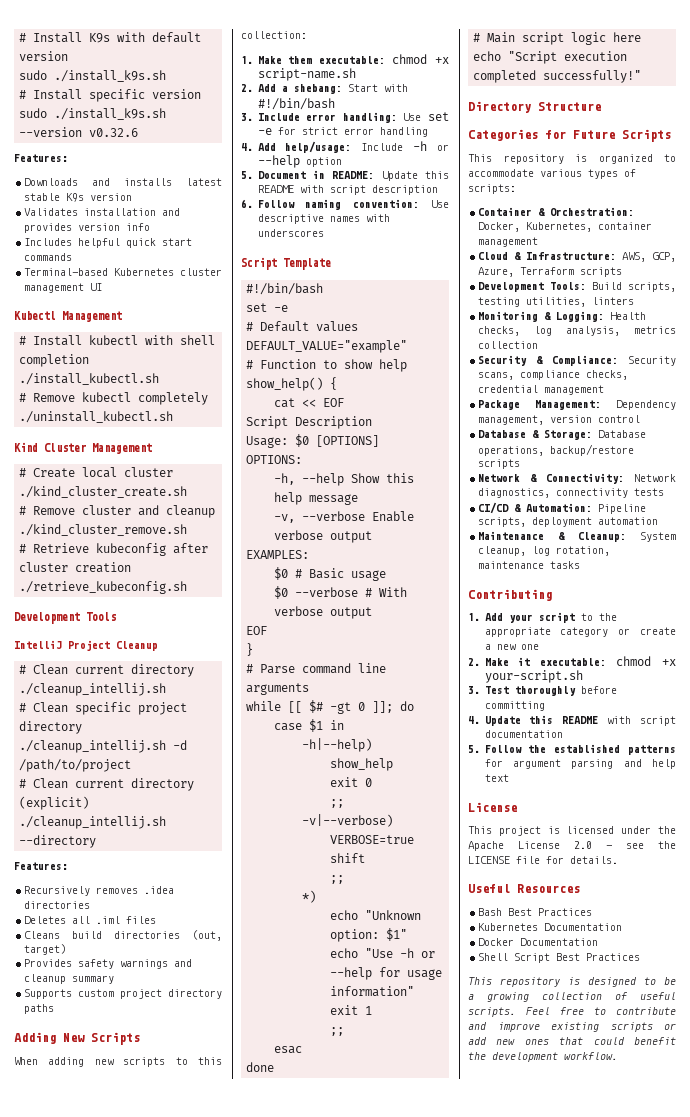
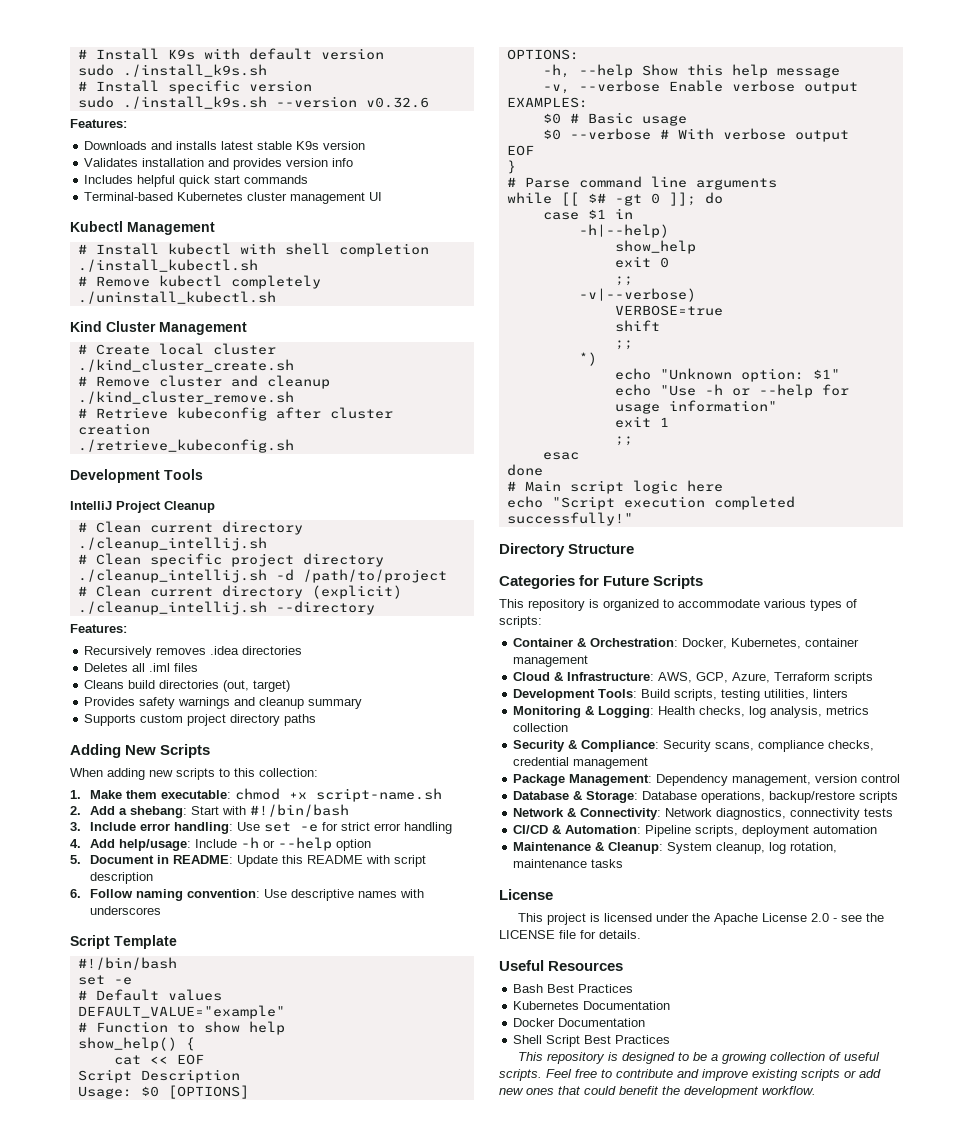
- Contributing
- 1. Add your script to the appropriate category or create a new one
- 2. Make it executable: chmod +x your-script.sh
- 3. Test thoroughly before committing
- 4. Update this README with script documentation
- 5. Follow the established patterns for argument parsing and help text

